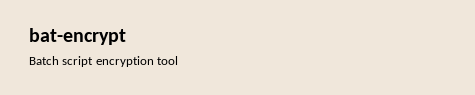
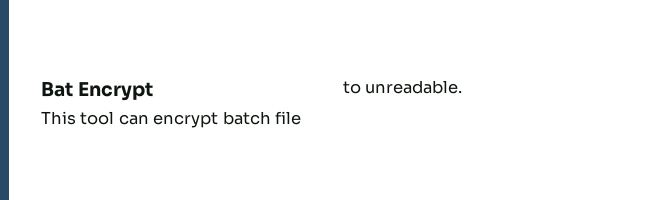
- bat-encrypt
- Batch script encryption tool
+ Bat Encrypt
+ This tool can encrypt batch file to unreadable.

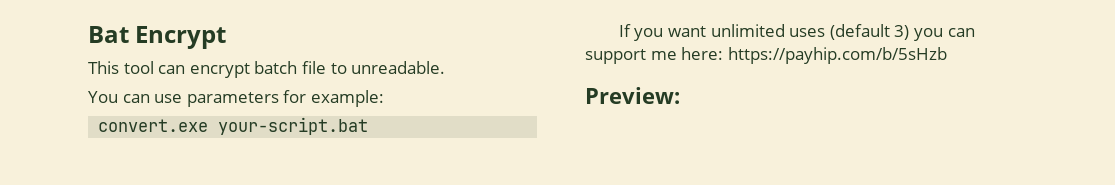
+ You can use parameters for example:
+ convert.exe your-script.bat
+ If you want unlimited uses (default 3) you can support me here: https://payhip.com/b/5sHzb
+ Preview:

